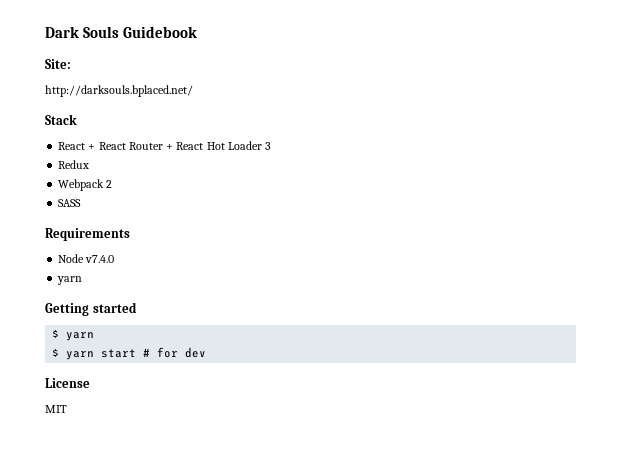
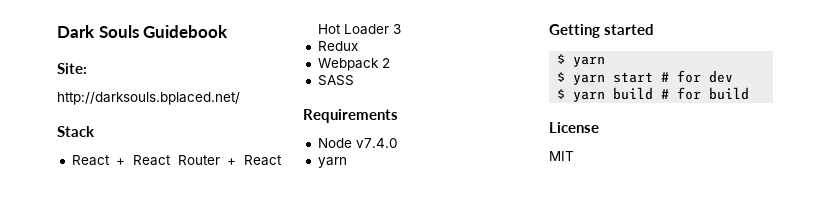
+ $ yarn build # for build

